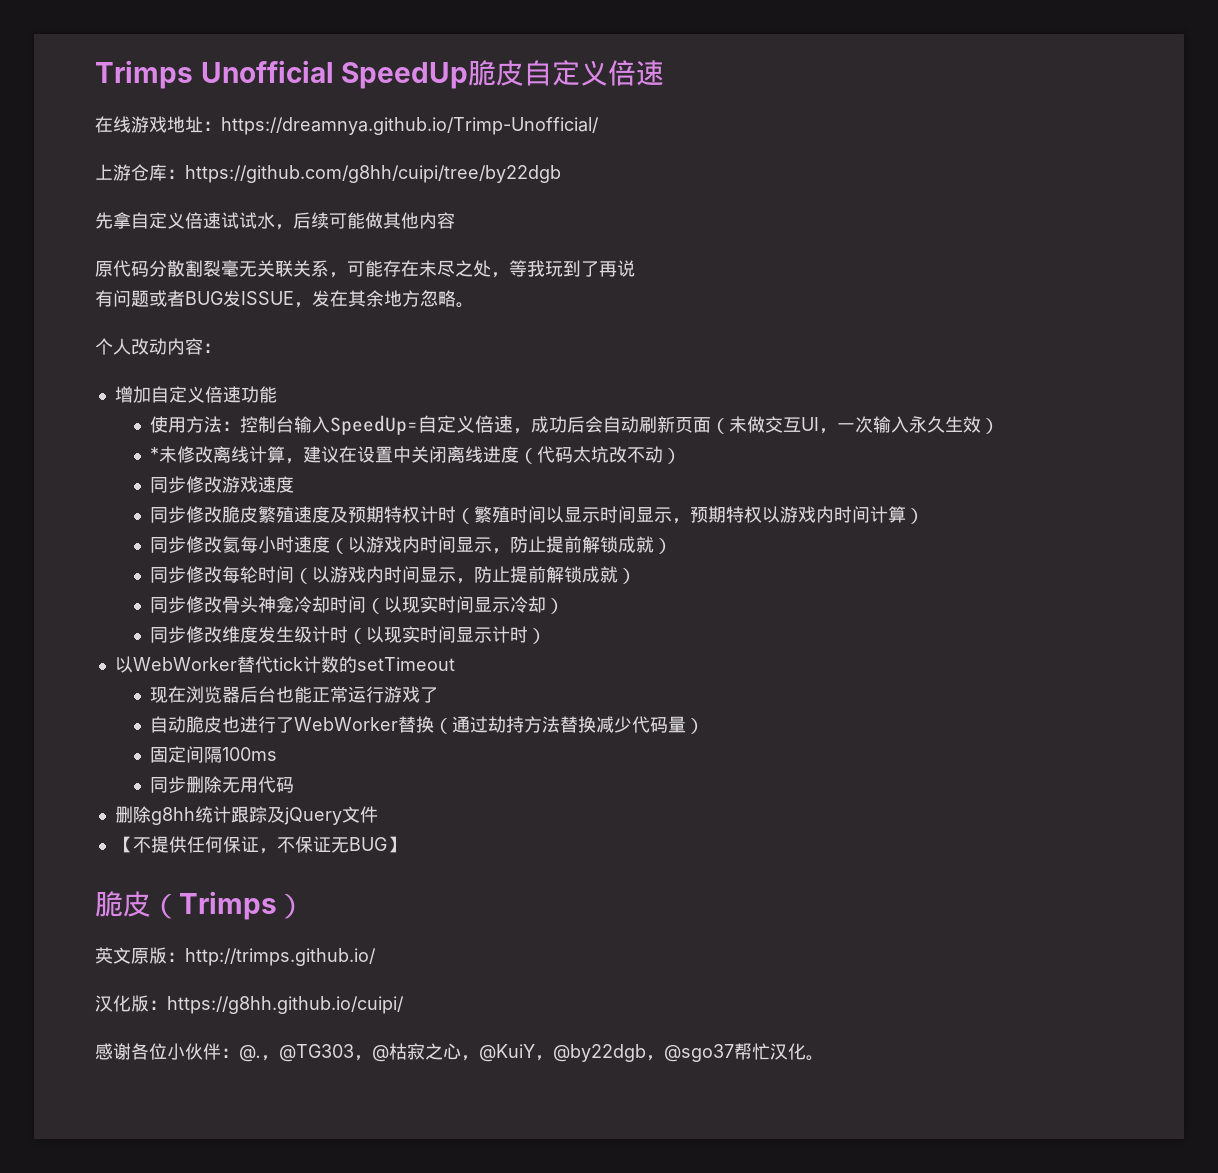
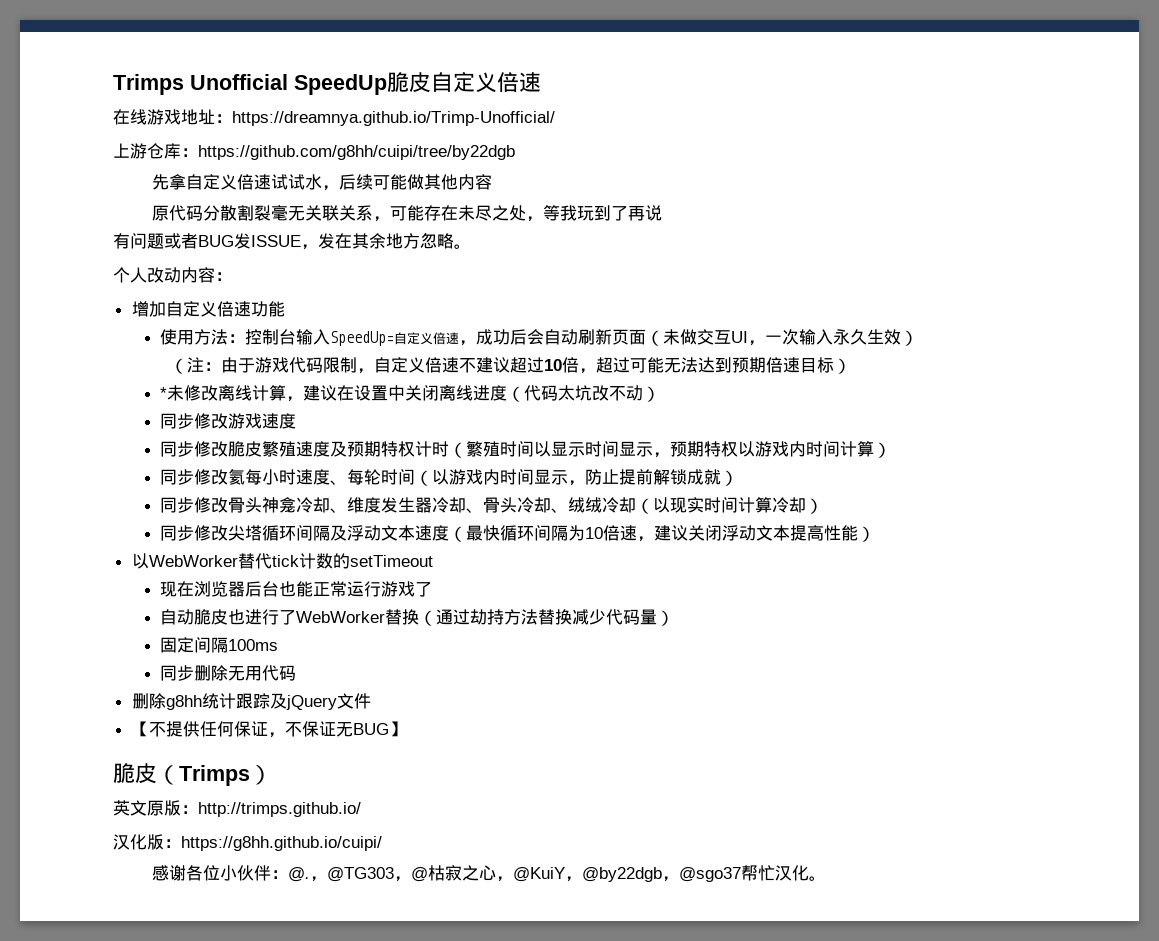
+ （注：由于游戏代码限制，自定义倍速不建议超过10倍，超过可能无法达到预期倍速目标）
- 同步修改氦每小时速度（以游戏内时间显示，防止提前解锁成就）
- 同步修改每轮时间（以游戏内时间显示，防止提前解锁成就）
+ 同步修改氦每小时速度、每轮时间（以游戏内时间显示，防止提前解锁成就）
- 同步修改骨头神龛冷却时间（以现实时间显示冷却）
+ 同步修改骨头神龛冷却、维度发生器冷却、骨头冷却、绒绒冷却（以现实时间计算冷却）
- 同步修改维度发生级计时（以现实时间显示计时）
+ 同步修改尖塔循环间隔及浮动文本速度（最快循环间隔为10倍速，建议关闭浮动文本提高性能）

